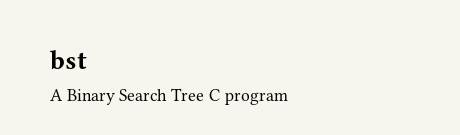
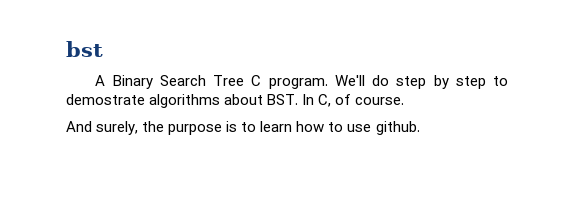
- A Binary Search Tree C program
+ A Binary Search Tree C program. We'll do step by step to demostrate algorithms about BST. In C, of course.
+ And surely, the purpose is to learn how to use github.

